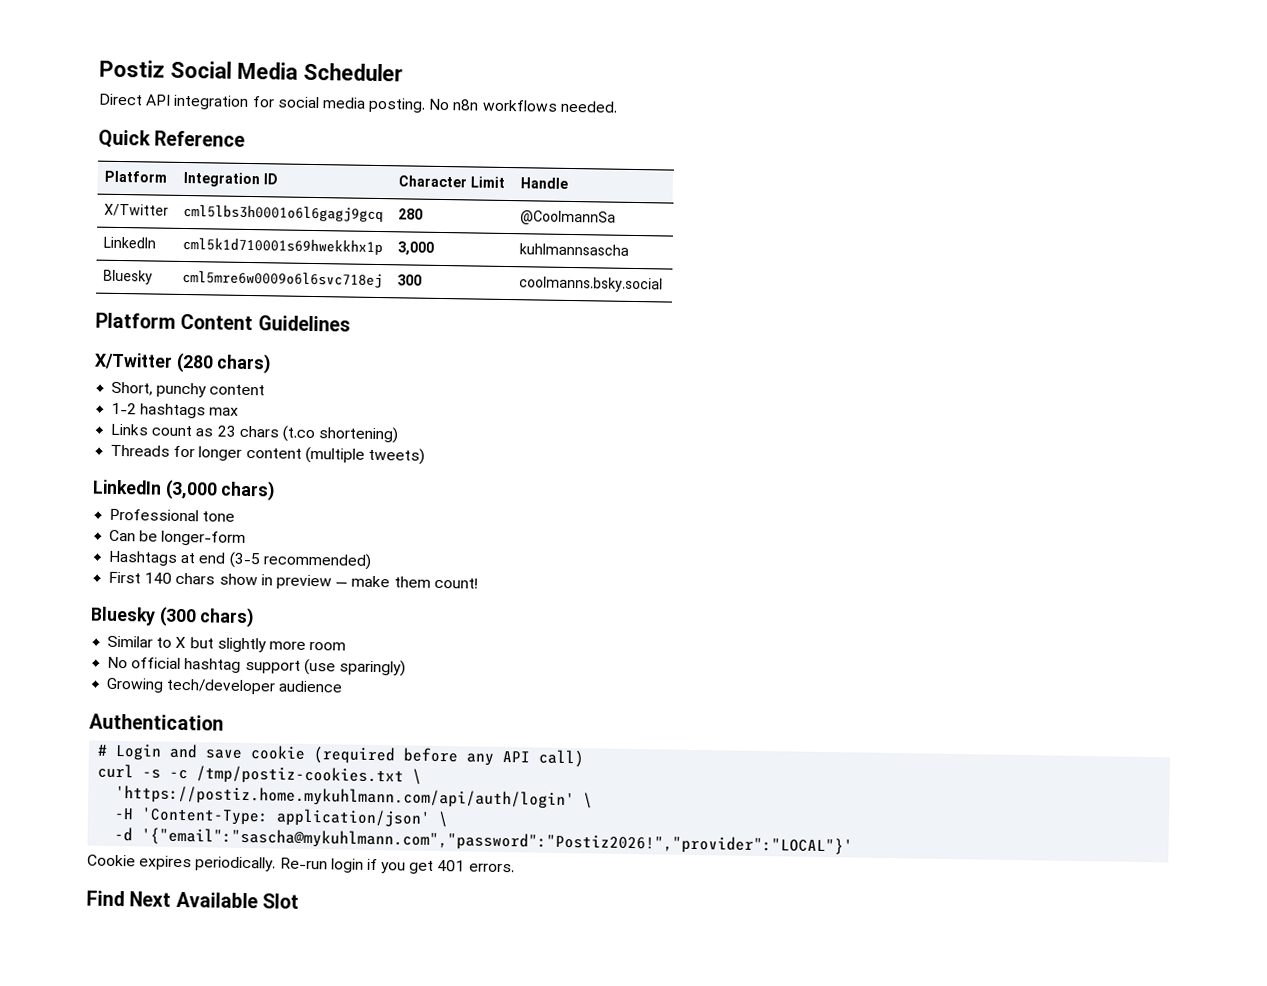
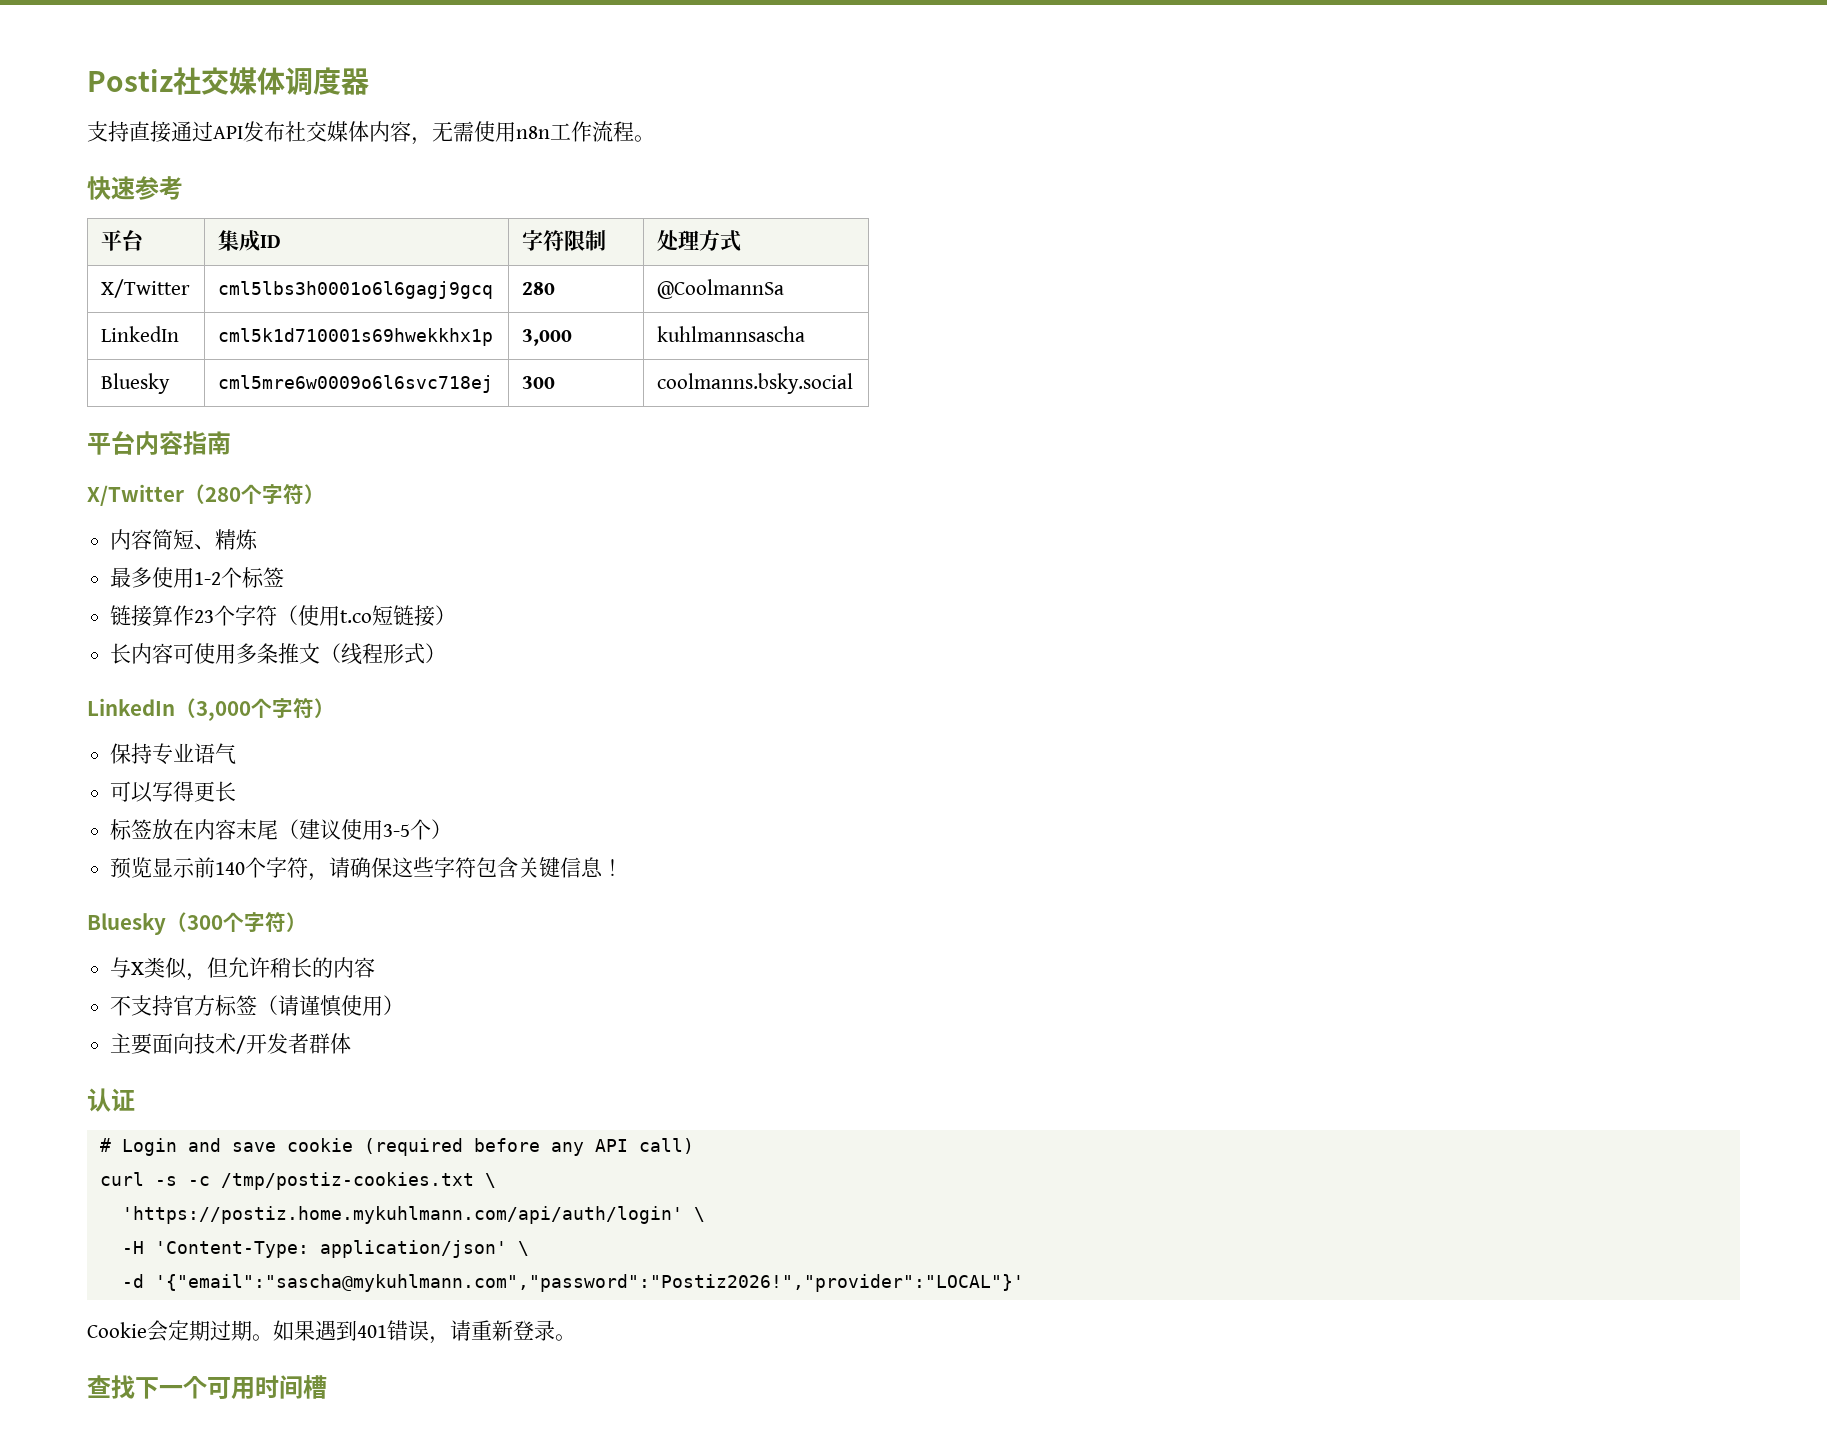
- Postiz Social Media Scheduler
- Direct API integration for social media posting. No n8n workflows needed.
- Quick Reference
- Platform | Integration ID | Character Limit | Handle
+ Postiz社交媒体调度器
+ 支持直接通过API发布社交媒体内容，无需使用n8n工作流程。
+ 快速参考
+ 平台 | 集成ID | 字符限制 | 处理方式
- Platform Content Guidelines
- X/Twitter (280 chars)
- Short, punchy content
- 1-2 hashtags max
- Links count as 23 chars (t.co shortening)
- Threads for longer content (multiple tweets)
- LinkedIn (3,000 chars)
- Professional tone
- Can be longer-form
- Hashtags at end (3-5 recommended)
- First 140 chars show in preview — make them count!
- Bluesky (300 chars)
- Similar to X but slightly more room
- No official hashtag support (use sparingly)
- Growing tech/developer audience
- Authentication
+ 平台内容指南
+ X/Twitter（280个字符）
+ 内容简短、精炼
+ 最多使用1-2个标签
+ 链接算作23个字符（使用t.co短链接）
+ 长内容可使用多条推文（线程形式）
+ LinkedIn（3,000个字符）
+ 保持专业语气
+ 可以写得更长
+ 标签放在内容末尾（建议使用3-5个）
+ 预览显示前140个字符，请确保这些字符包含关键信息！
+ Bluesky（300个字符）
+ 与X类似，但允许稍长的内容
+ 不支持官方标签（请谨慎使用）
+ 主要面向技术/开发者群体
+ 认证
- Cookie expires periodically. Re-run login if you get 401 errors.
- Find Next Available Slot
+ Cookie会定期过期。如果遇到401错误，请重新登录。
+ 查找下一个可用时间槽

